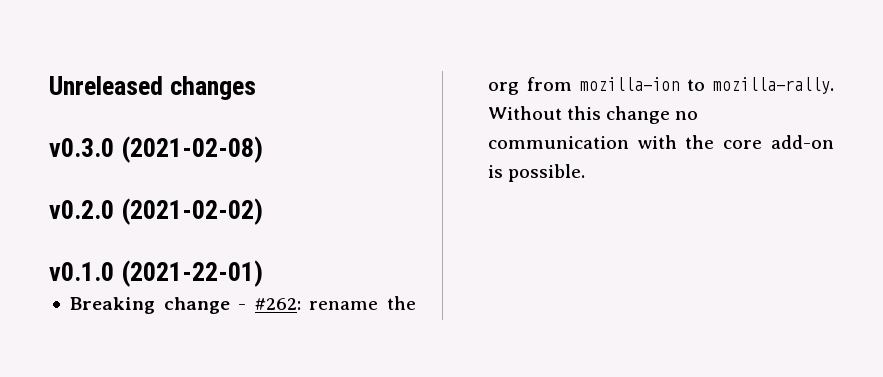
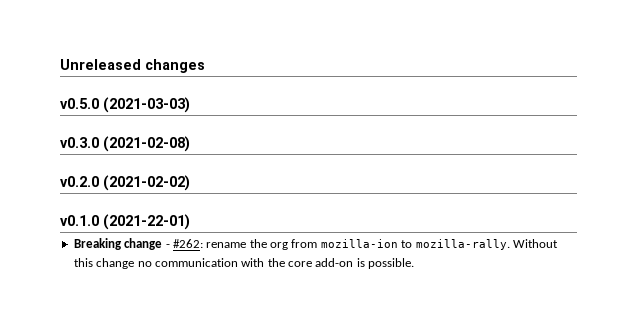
+ v0.5.0 (2021-03-03)

